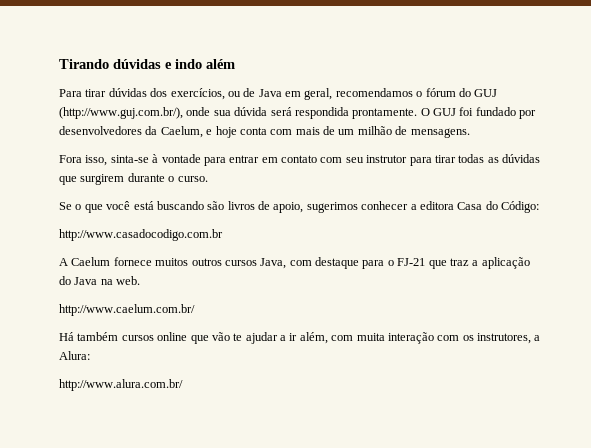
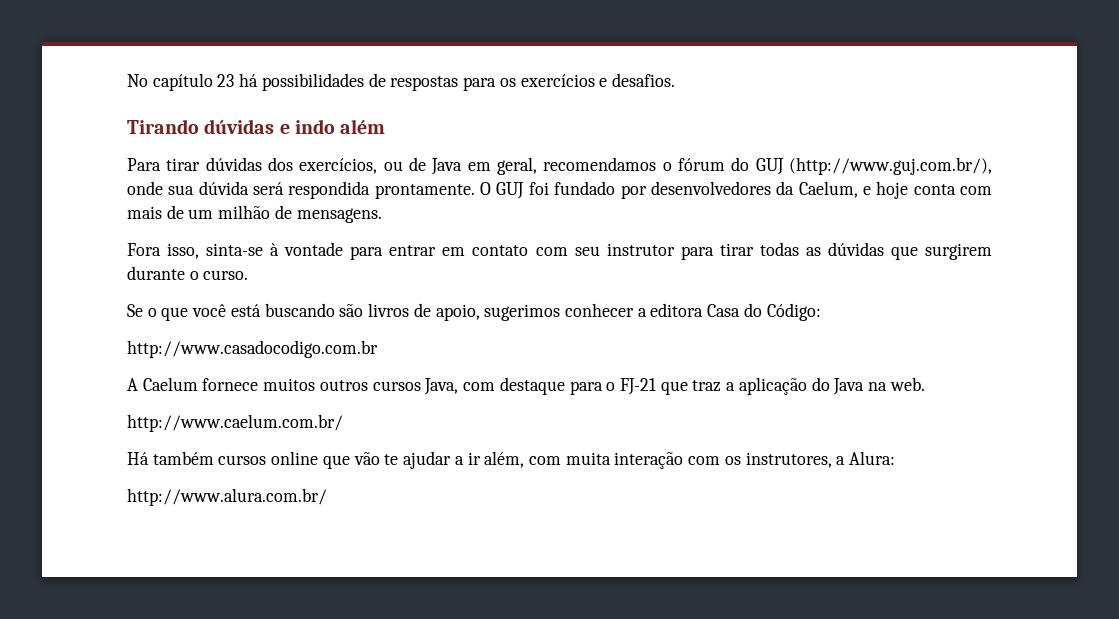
+ No capítulo 23 há possibilidades de respostas para os exercícios e desafios.

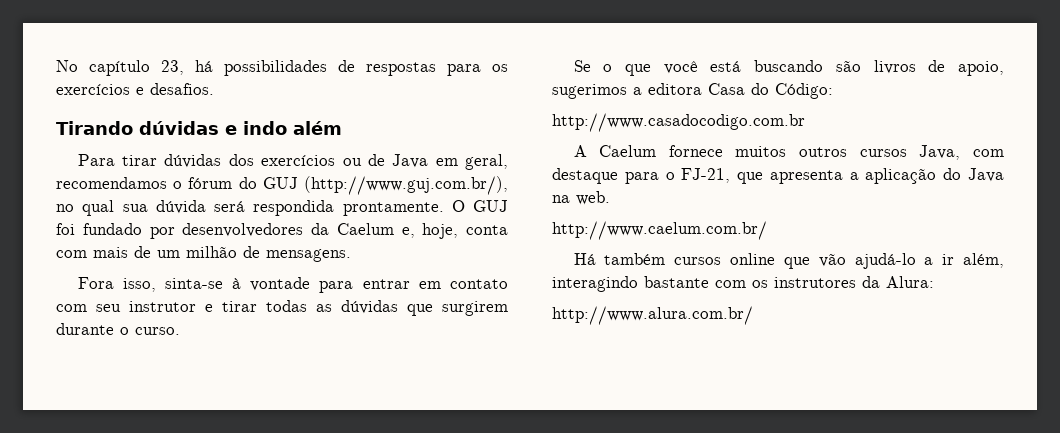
- No capítulo 23 há possibilidades de respostas para os exercícios e desafios.
+ No capítulo 23, há possibilidades de respostas para os exercícios e desafios.
- Para tirar dúvidas dos exercícios, ou de Java em geral, recomendamos o fórum do GUJ (http://www.guj.com.br/), onde sua dúvida será respondida prontamente.
+ Para tirar dúvidas dos exercícios ou de Java em geral, recomendamos o fórum do GUJ (http://www.guj.com.br/), no qual sua dúvida será respondida prontamente.
- O GUJ foi fundado por desenvolvedores da Caelum, e hoje conta com mais de um milhão de mensagens.
+ O GUJ foi fundado por desenvolvedores da Caelum e, hoje, conta com mais de um milhão de mensagens.
- Fora isso, sinta-se à vontade para entrar em contato com seu instrutor para tirar todas as dúvidas que surgirem durante o curso.
+ Fora isso, sinta-se à vontade para entrar em contato com seu instrutor e tirar todas as dúvidas que surgirem durante o curso.
- Se o que você está buscando são livros de apoio, sugerimos conhecer a editora Casa do Código:
+ Se o que você está buscando são livros de apoio, sugerimos a editora Casa do Código:
- A Caelum fornece muitos outros cursos Java, com destaque para o FJ-21 que traz a aplicação do Java na web.
+ A Caelum fornece muitos outros cursos Java, com destaque para o FJ-21, que apresenta a aplicação do Java na web.
- Há também cursos online que vão te ajudar a ir além, com muita interação com os instrutores, a Alura:
+ Há também cursos online que vão ajudá-lo a ir além, interagindo bastante com os instrutores da Alura:

